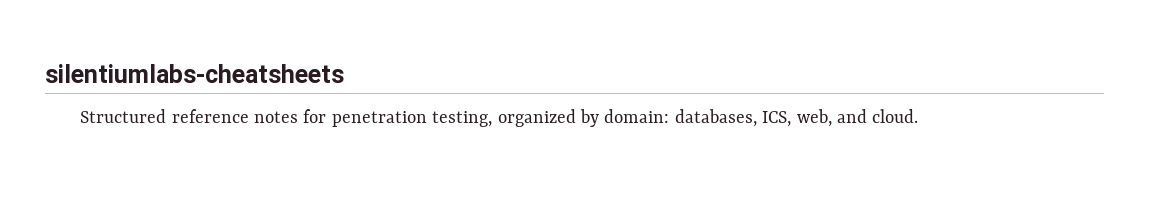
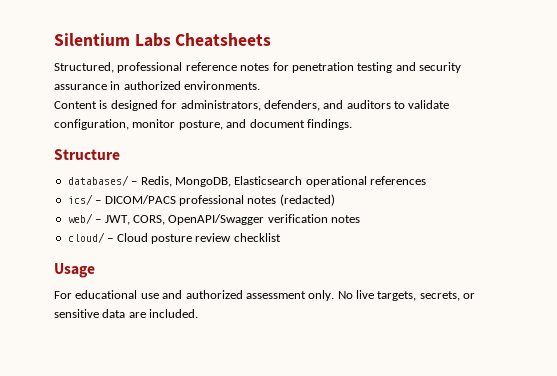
- silentiumlabs-cheatsheets
- Structured reference notes for penetration testing, organized by domain: databases, ICS, web, and cloud.
+ Silentium Labs Cheatsheets
+ Structured, professional reference notes for penetration testing and security assurance in authorized environments.
+ Content is designed for administrators, defenders, and auditors to validate configuration, monitor posture, and document findings.
+ Structure
+ databases/ – Redis, MongoDB, Elasticsearch operational references
+ ics/ – DICOM/PACS professional notes (redacted)
+ web/ – JWT, CORS, OpenAPI/Swagger verification notes
+ cloud/ – Cloud posture review checklist
+ Usage
+ For educational use and authorized assessment only. No live targets, secrets, or sensitive data are included.

